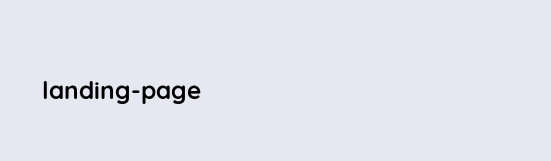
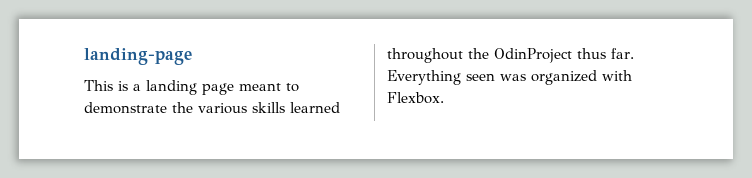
+ This is a landing page meant to demonstrate the various skills learned throughout the OdinProject thus far. Everything seen was organized with Flexbox.

